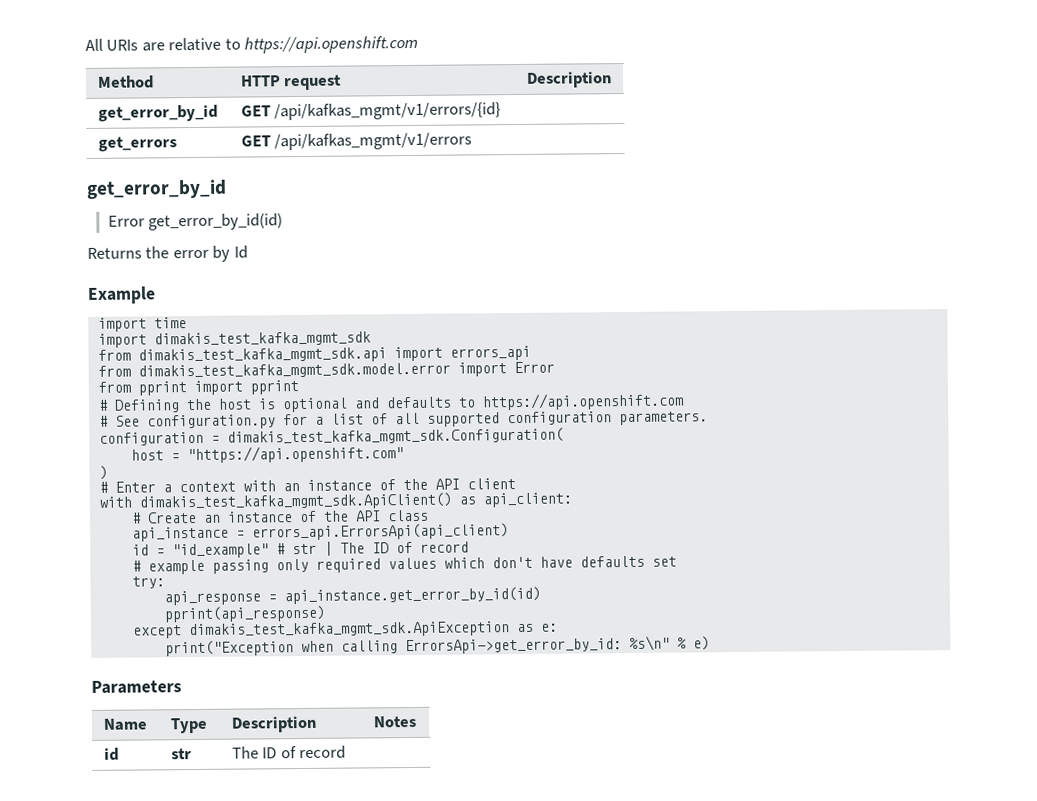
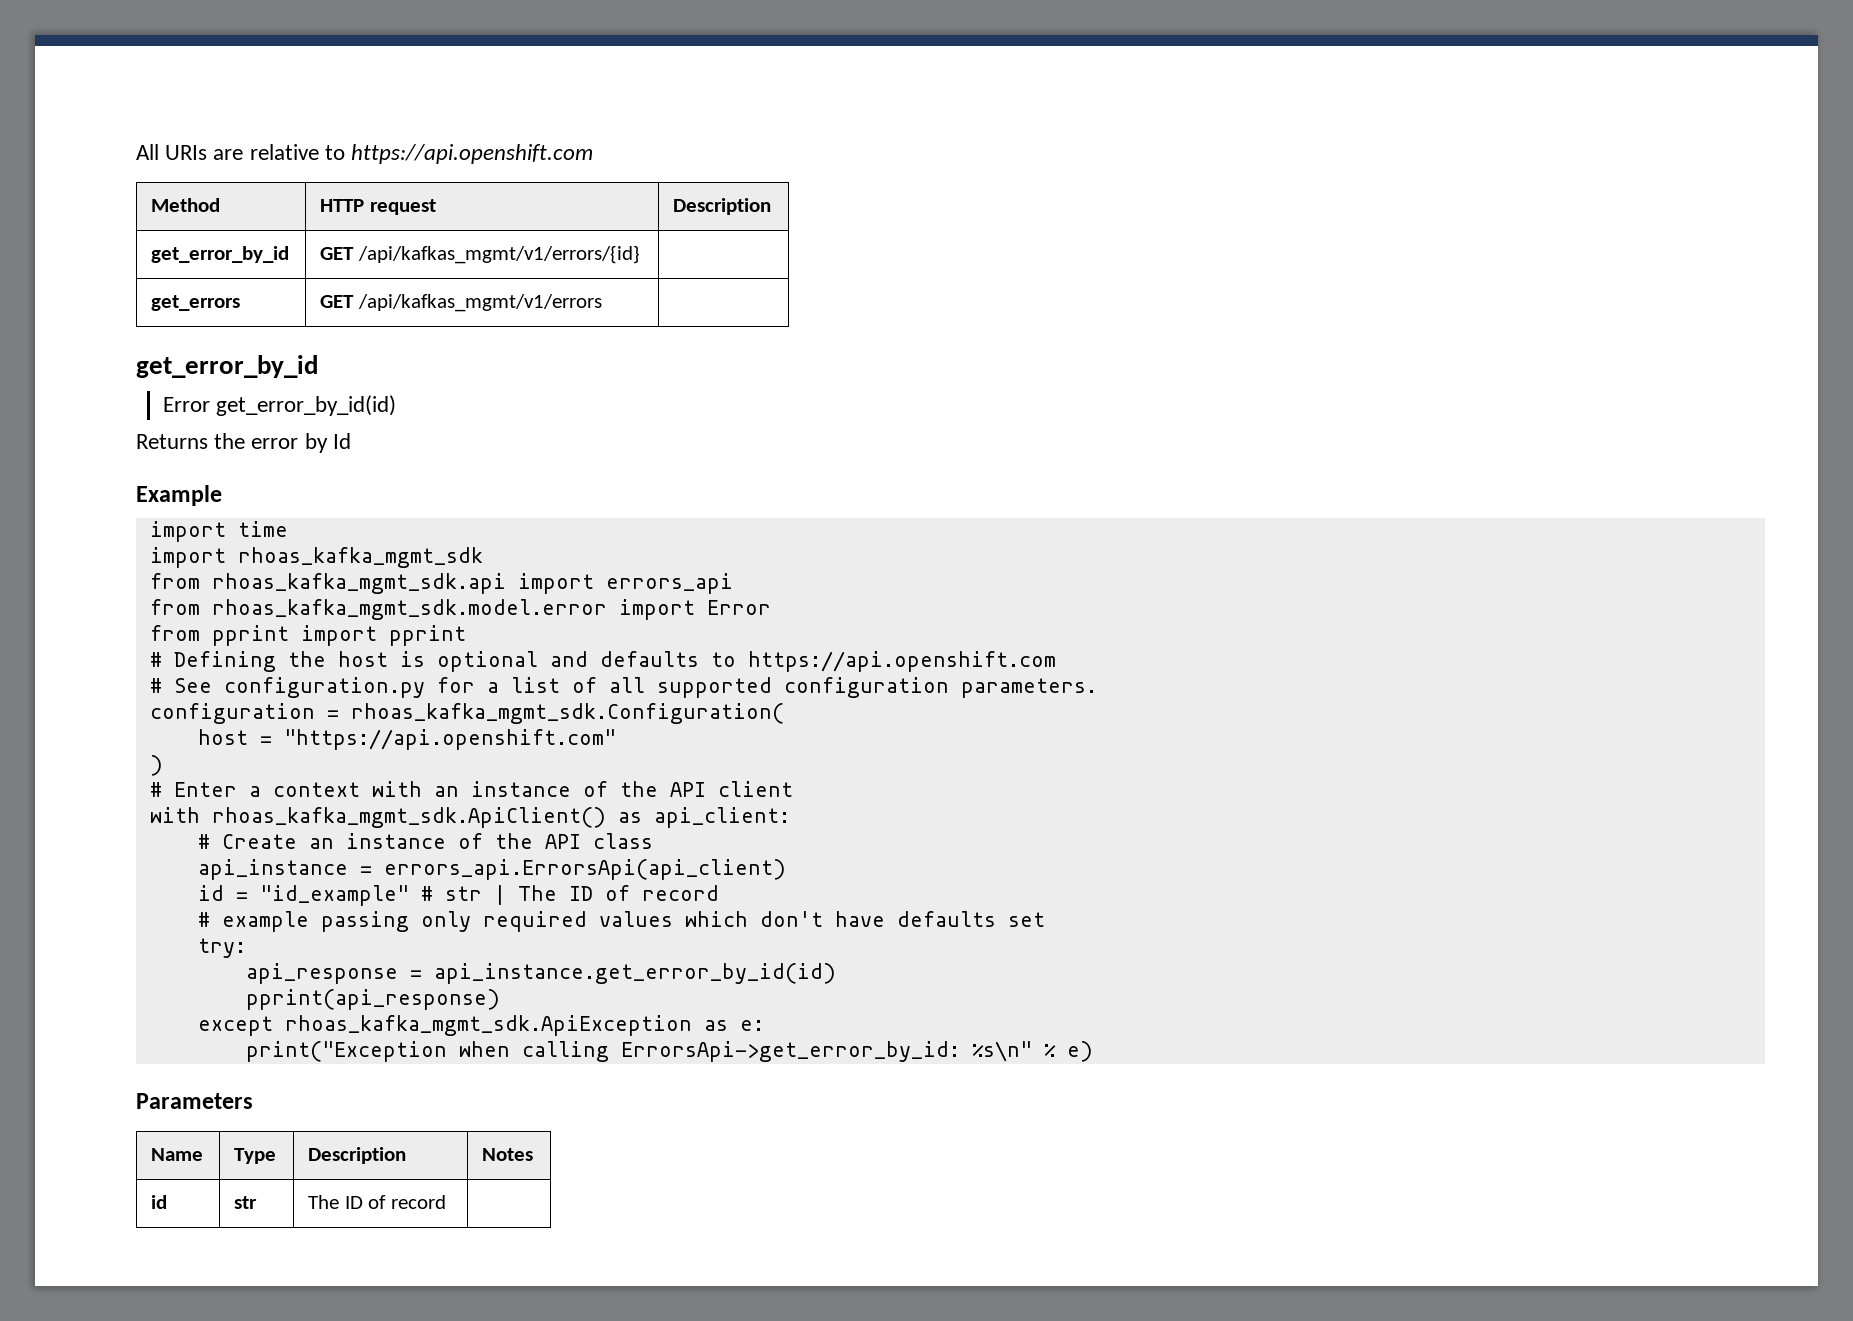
- import dimakis_test_kafka_mgmt_sdk
- from dimakis_test_kafka_mgmt_sdk.api import errors_api
+ import rhoas_kafka_mgmt_sdk
+ from rhoas_kafka_mgmt_sdk.api import errors_api
- from dimakis_test_kafka_mgmt_sdk.model.error import Error
+ from rhoas_kafka_mgmt_sdk.model.error import Error
- configuration = dimakis_test_kafka_mgmt_sdk.Configuration(
+ configuration = rhoas_kafka_mgmt_sdk.Configuration(
- with dimakis_test_kafka_mgmt_sdk.ApiClient() as api_client:
+ with rhoas_kafka_mgmt_sdk.ApiClient() as api_client:
- except dimakis_test_kafka_mgmt_sdk.ApiException as e:
+ except rhoas_kafka_mgmt_sdk.ApiException as e:

